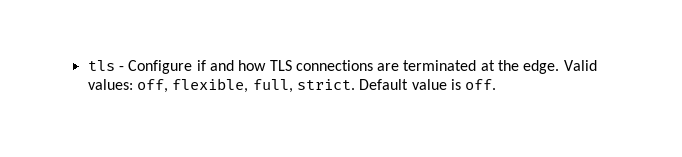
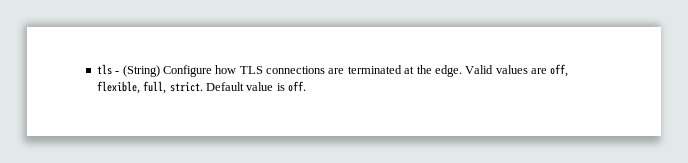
- tls - Configure if and how TLS connections are terminated at the edge.
+ tls - (String) Configure how TLS connections are terminated at the edge.
- Valid values: off, flexible, full, strict.
+ Valid values are off, flexible, full, strict.

